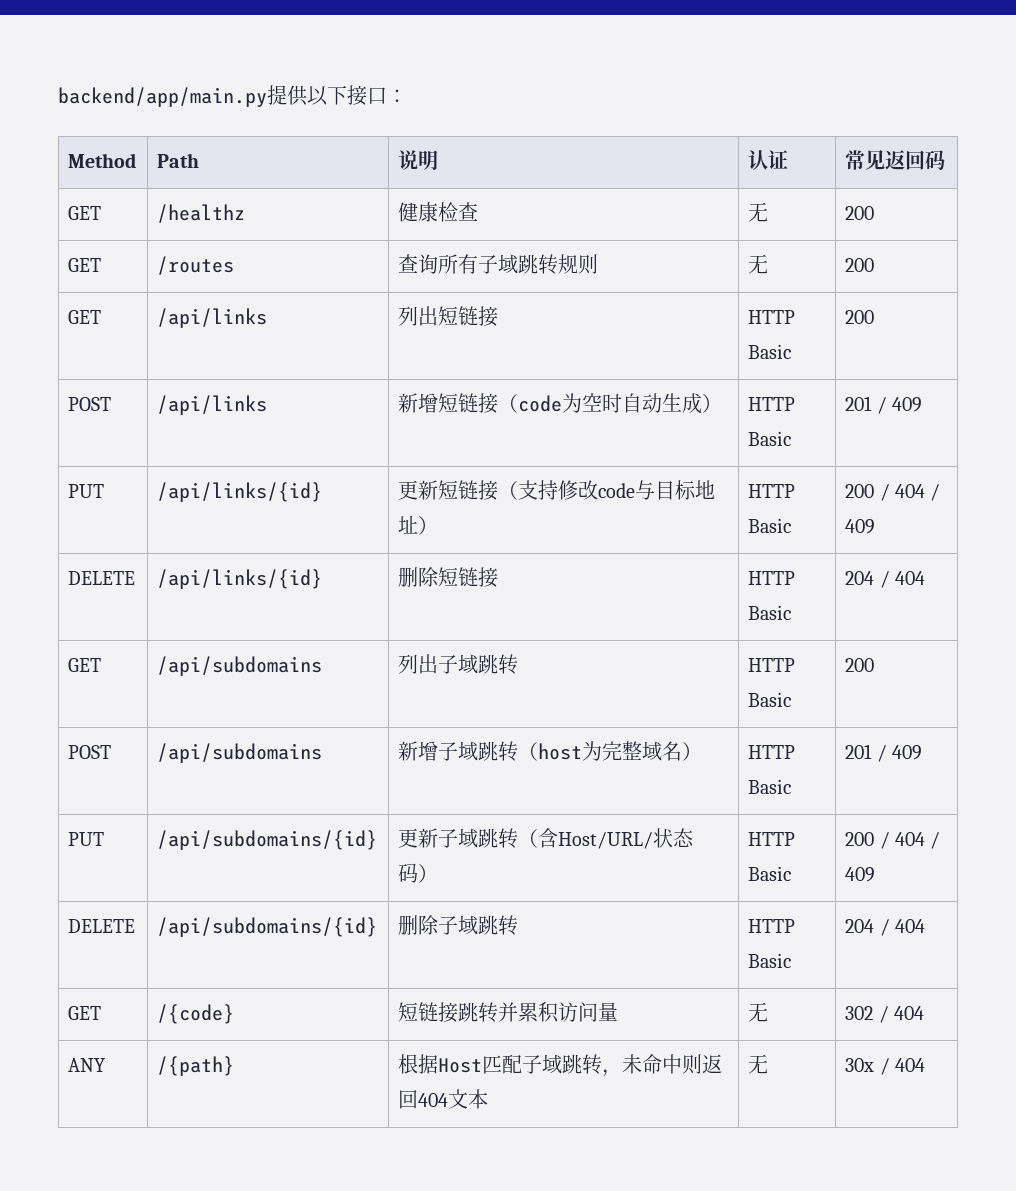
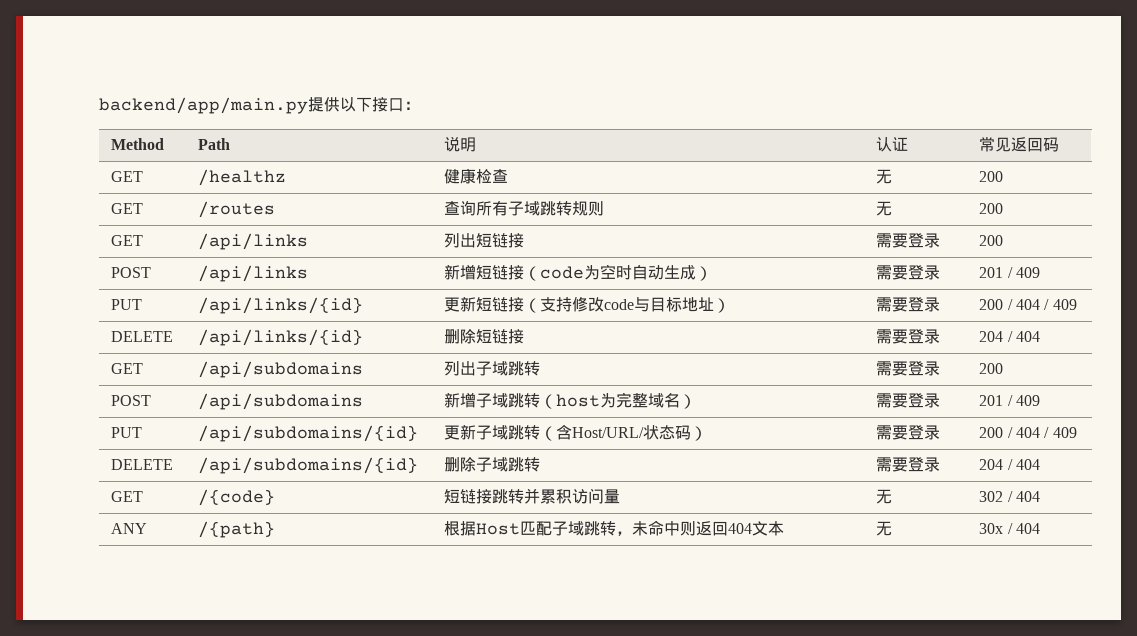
- GET | /api/links | 列出短链接 | HTTP Basic | 200
+ GET | /api/links | 列出短链接 | 需要登录 | 200
- POST | /api/links | 新增短链接（code为空时自动生成） | HTTP Basic | 201 / 409
+ POST | /api/links | 新增短链接（code为空时自动生成） | 需要登录 | 201 / 409
- PUT | /api/links/{id} | 更新短链接（支持修改code与目标地址） | HTTP Basic | 200 / 404 / 409
+ PUT | /api/links/{id} | 更新短链接（支持修改code与目标地址） | 需要登录 | 200 / 404 / 409
- DELETE | /api/links/{id} | 删除短链接 | HTTP Basic | 204 / 404
+ DELETE | /api/links/{id} | 删除短链接 | 需要登录 | 204 / 404
- GET | /api/subdomains | 列出子域跳转 | HTTP Basic | 200
+ GET | /api/subdomains | 列出子域跳转 | 需要登录 | 200
- POST | /api/subdomains | 新增子域跳转（host为完整域名） | HTTP Basic | 201 / 409
+ POST | /api/subdomains | 新增子域跳转（host为完整域名） | 需要登录 | 201 / 409
- PUT | /api/subdomains/{id} | 更新子域跳转（含Host/URL/状态码） | HTTP Basic | 200 / 404 / 409
+ PUT | /api/subdomains/{id} | 更新子域跳转（含Host/URL/状态码） | 需要登录 | 200 / 404 / 409
- DELETE | /api/subdomains/{id} | 删除子域跳转 | HTTP Basic | 204 / 404
+ DELETE | /api/subdomains/{id} | 删除子域跳转 | 需要登录 | 204 / 404

